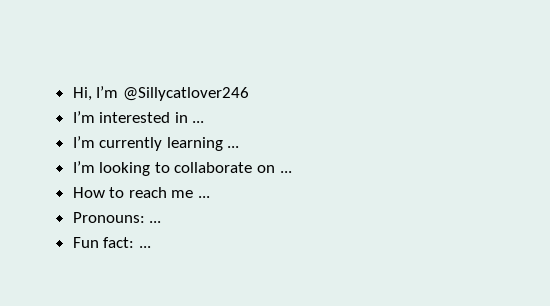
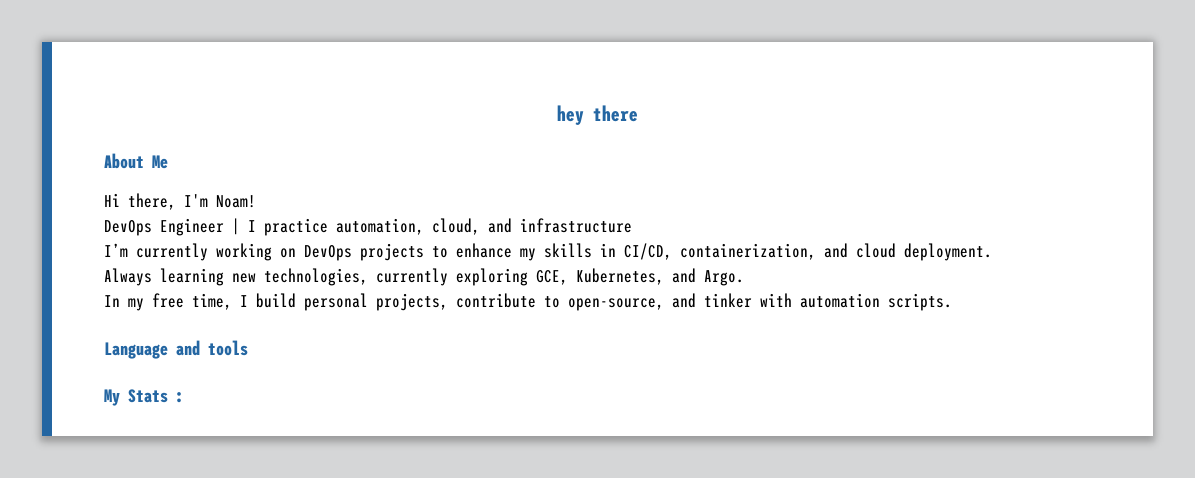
- Hi, I’m @Sillycatlover246
- I’m interested in ...
- I’m currently learning ...
- I’m looking to collaborate on ...
- How to reach me ...
- Pronouns: ...
- Fun fact: ...
+ hey there
+ About Me
+ Hi there, I'm Noam!
+ DevOps Engineer | I practice automation, cloud, and infrastructure
+ I’m currently working on DevOps projects to enhance my skills in CI/CD, containerization, and cloud deployment.
+ Always learning new technologies, currently exploring GCE, Kubernetes, and Argo.
+ In my free time, I build personal projects, contribute to open-source, and tinker with automation scripts.
+ Language and tools
+ My Stats :

